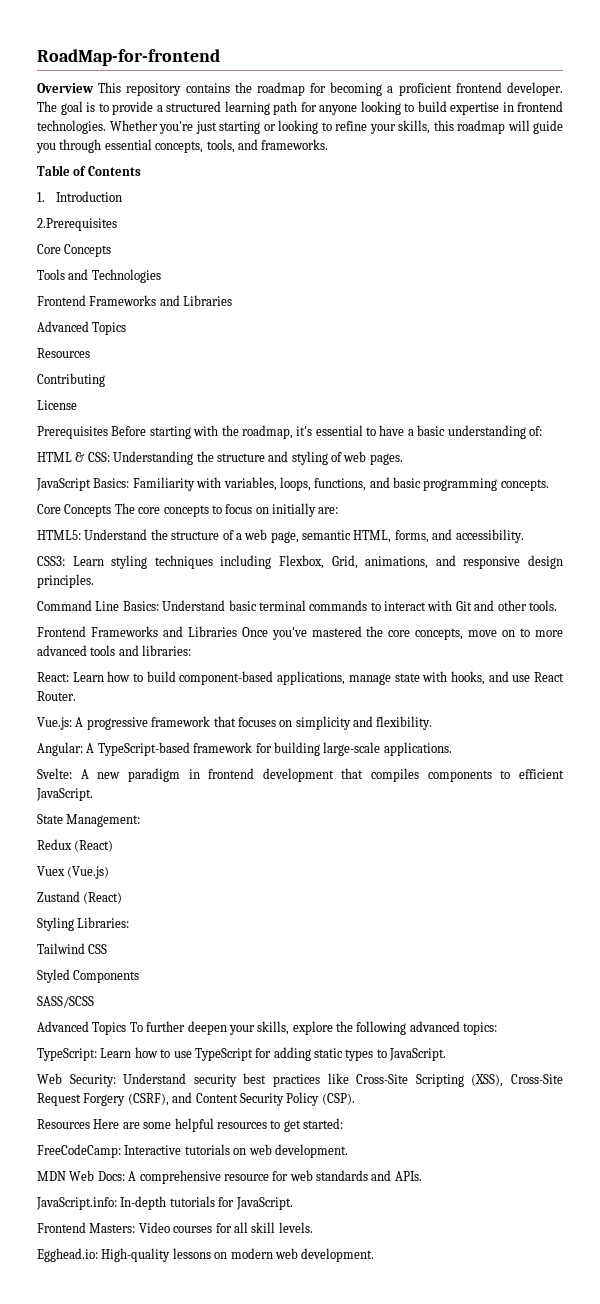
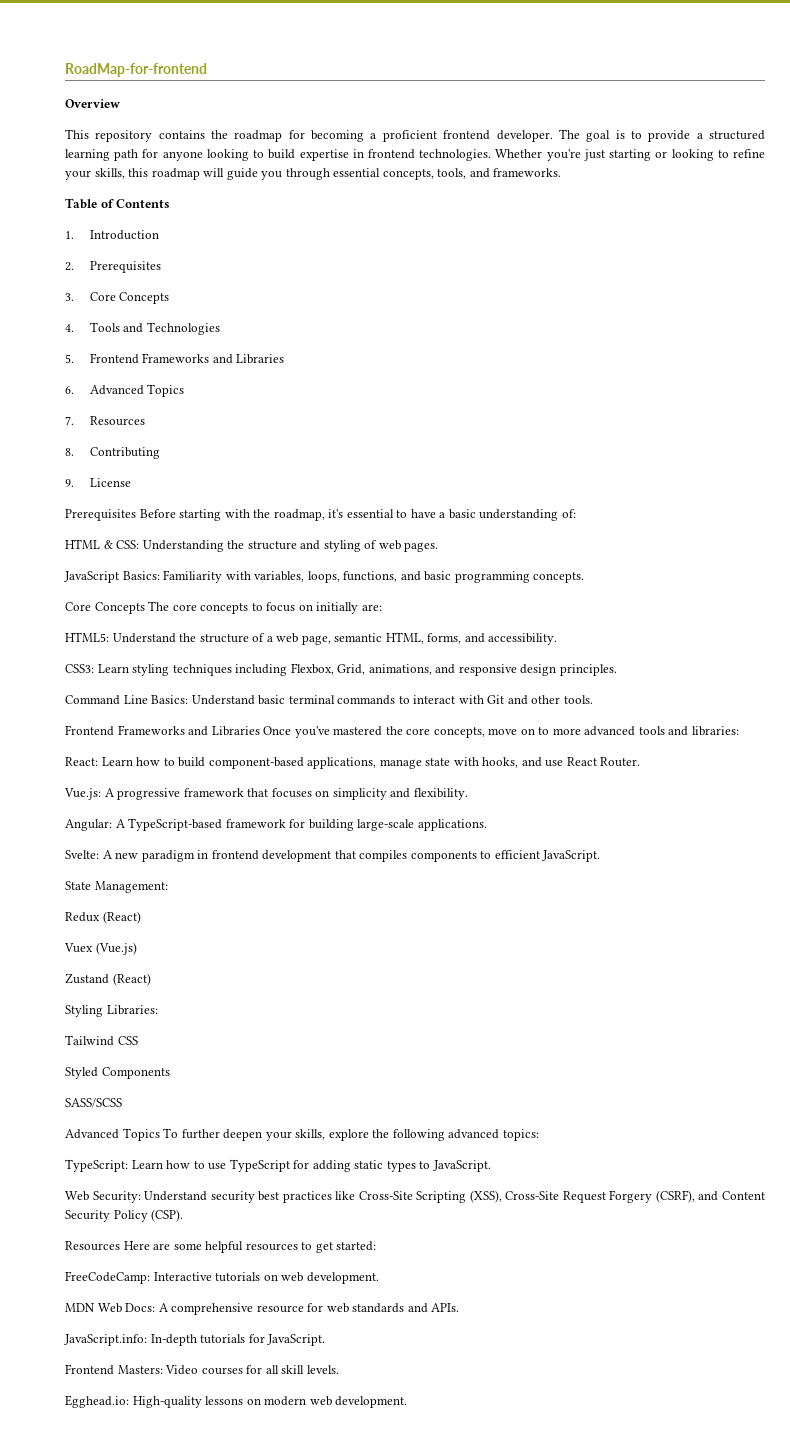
- Overview This repository contains the roadmap for becoming a proficient frontend developer.
+ Overview
+ This repository contains the roadmap for becoming a proficient frontend developer.
- 2.Prerequisites
- Core Concepts
+ 2. Prerequisites
+ 3. Core Concepts
- Tools and Technologies
- Frontend Frameworks and Libraries
- Advanced Topics
- Resources
+ 4. Tools and Technologies
+ 5. Frontend Frameworks and Libraries
+ 6. Advanced Topics
+ 7. Resources
- Contributing
+ 8. Contributing
- License
+ 9. License

